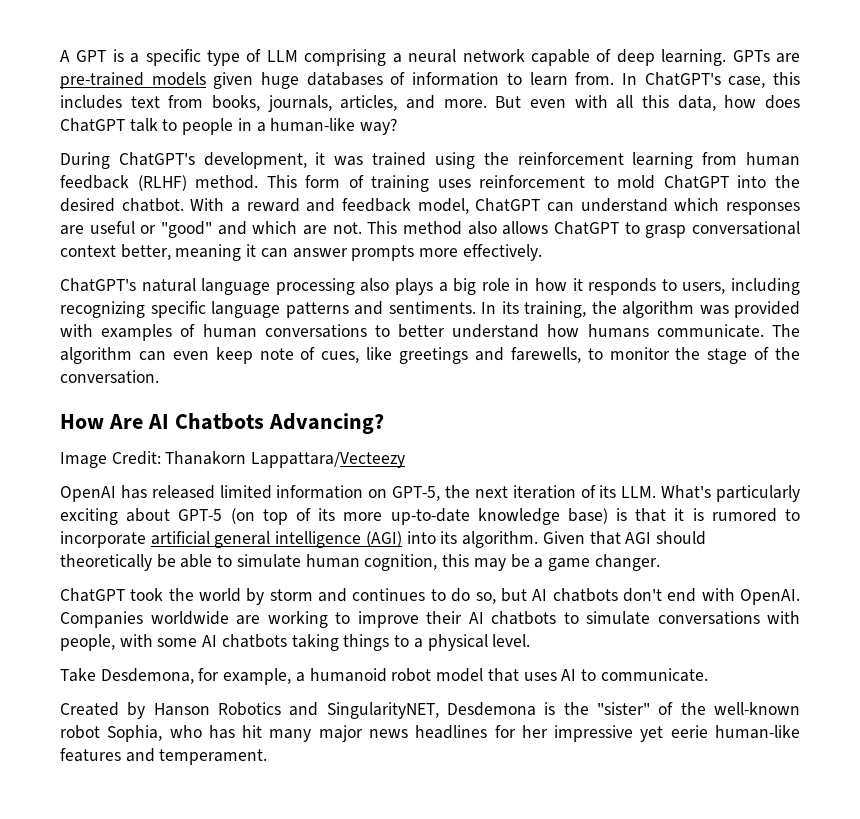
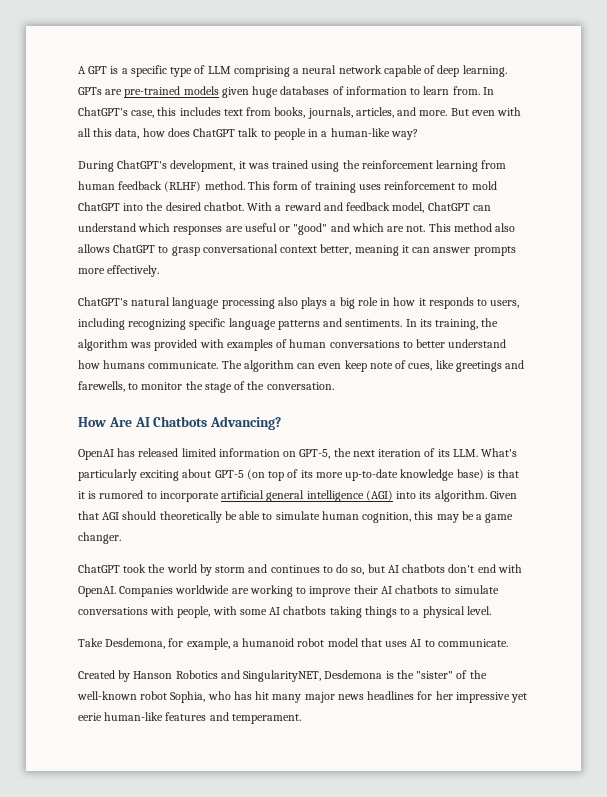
- Image Credit: Thanakorn Lappattara/Vecteezy

